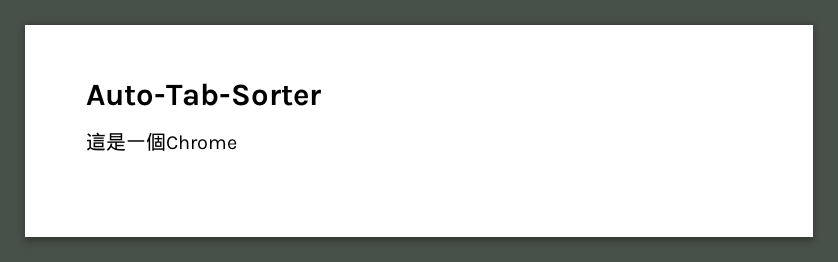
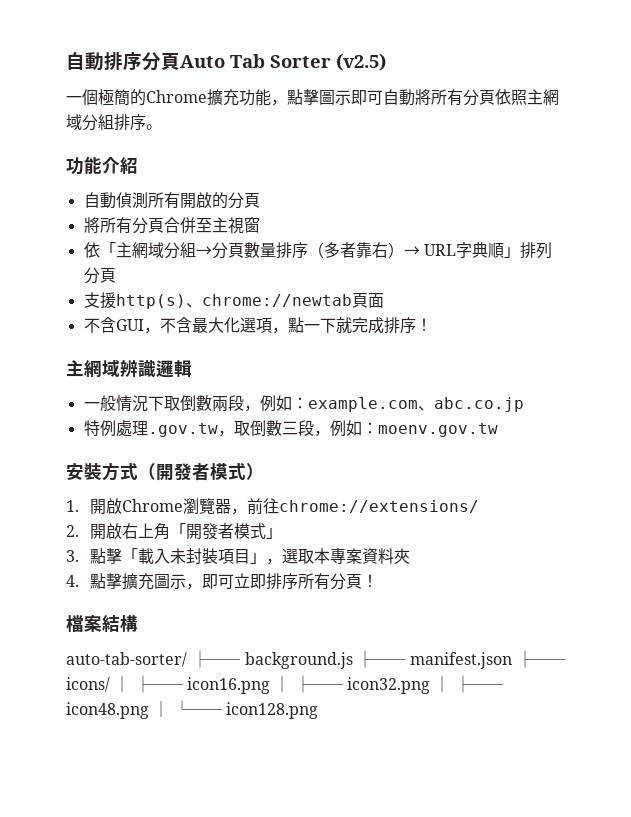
- Auto-Tab-Sorter
- 這是一個Chrome
+ 自動排序分頁Auto Tab Sorter (v2.5)
+ 一個極簡的Chrome擴充功能，點擊圖示即可自動將所有分頁依照主網域分組排序。
+ 功能介紹
+ 自動偵測所有開啟的分頁
+ 將所有分頁合併至主視窗
+ 依「主網域分組→分頁數量排序（多者靠右）→ URL字典順」排列分頁
+ 支援http(s)、chrome://newtab頁面
+ 不含GUI，不含最大化選項，點一下就完成排序！
+ 主網域辨識邏輯
+ 一般情況下取倒數兩段，例如：example.com、abc.co.jp
+ 特例處理.gov.tw，取倒數三段，例如：moenv.gov.tw
+ 安裝方式（開發者模式）
+ 1.開啟Chrome瀏覽器，前往chrome://extensions/
+ 2.開啟右上角「開發者模式」
+ 3.點擊「載入未封裝項目」，選取本專案資料夾
+ 4.點擊擴充圖示，即可立即排序所有分頁！
+ 檔案結構
+ auto-tab-sorter/ ├── background.js ├── manifest.json ├── icons/ │ ├── icon16.png │ ├── icon32.png │ ├── icon48.png │ └── icon128.png

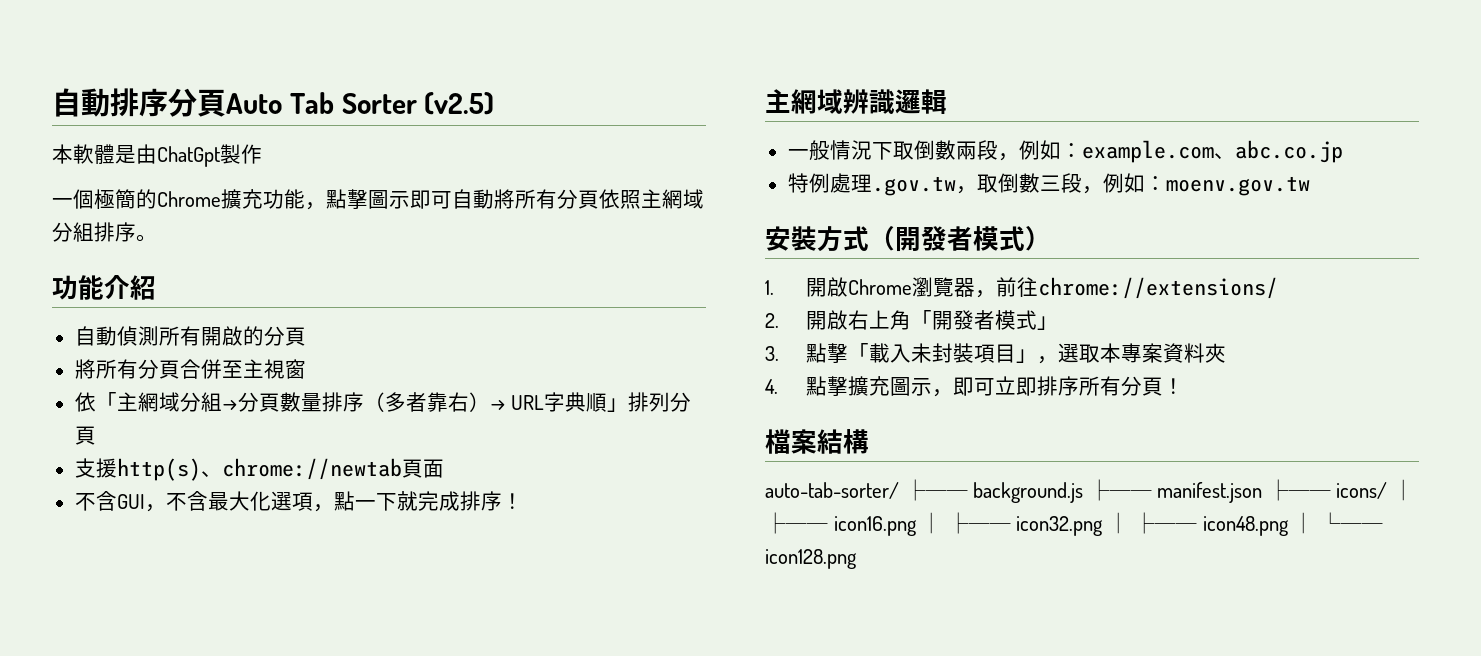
+ 本軟體是由ChatGpt製作

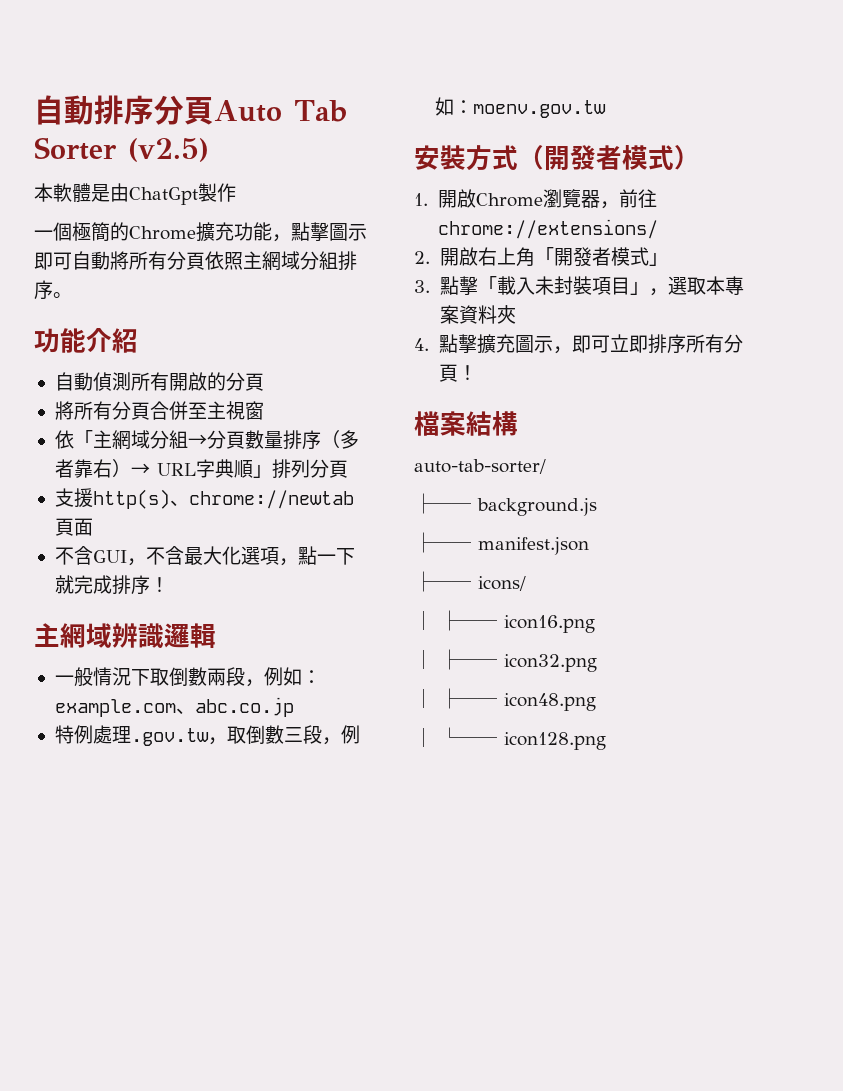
- auto-tab-sorter/ ├── background.js ├── manifest.json ├── icons/ │ ├── icon16.png │ ├── icon32.png │ ├── icon48.png │ └── icon128.png
+ auto-tab-sorter/
+ ├── background.js
+ ├── manifest.json
+ ├── icons/
+ │ ├── icon16.png
+ │ ├── icon32.png
+ │ ├── icon48.png
+ │ └── icon128.png

